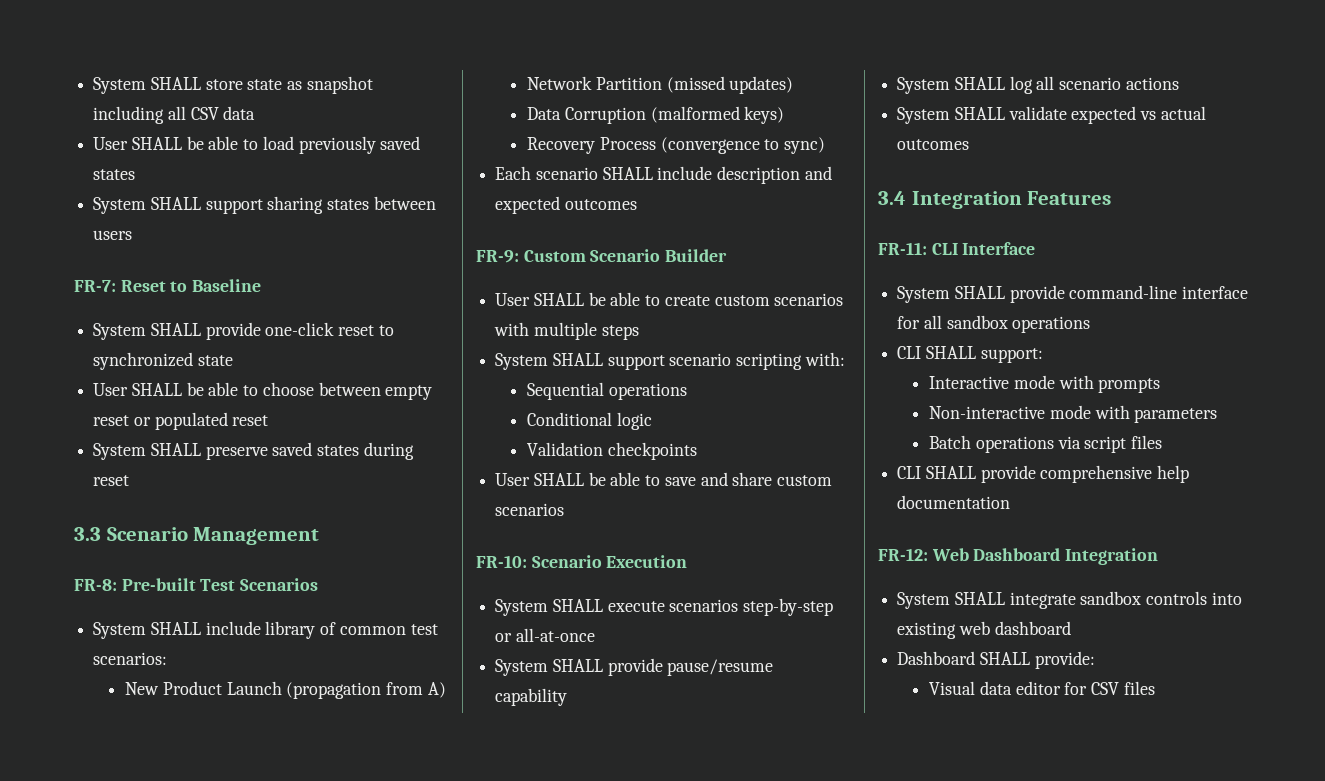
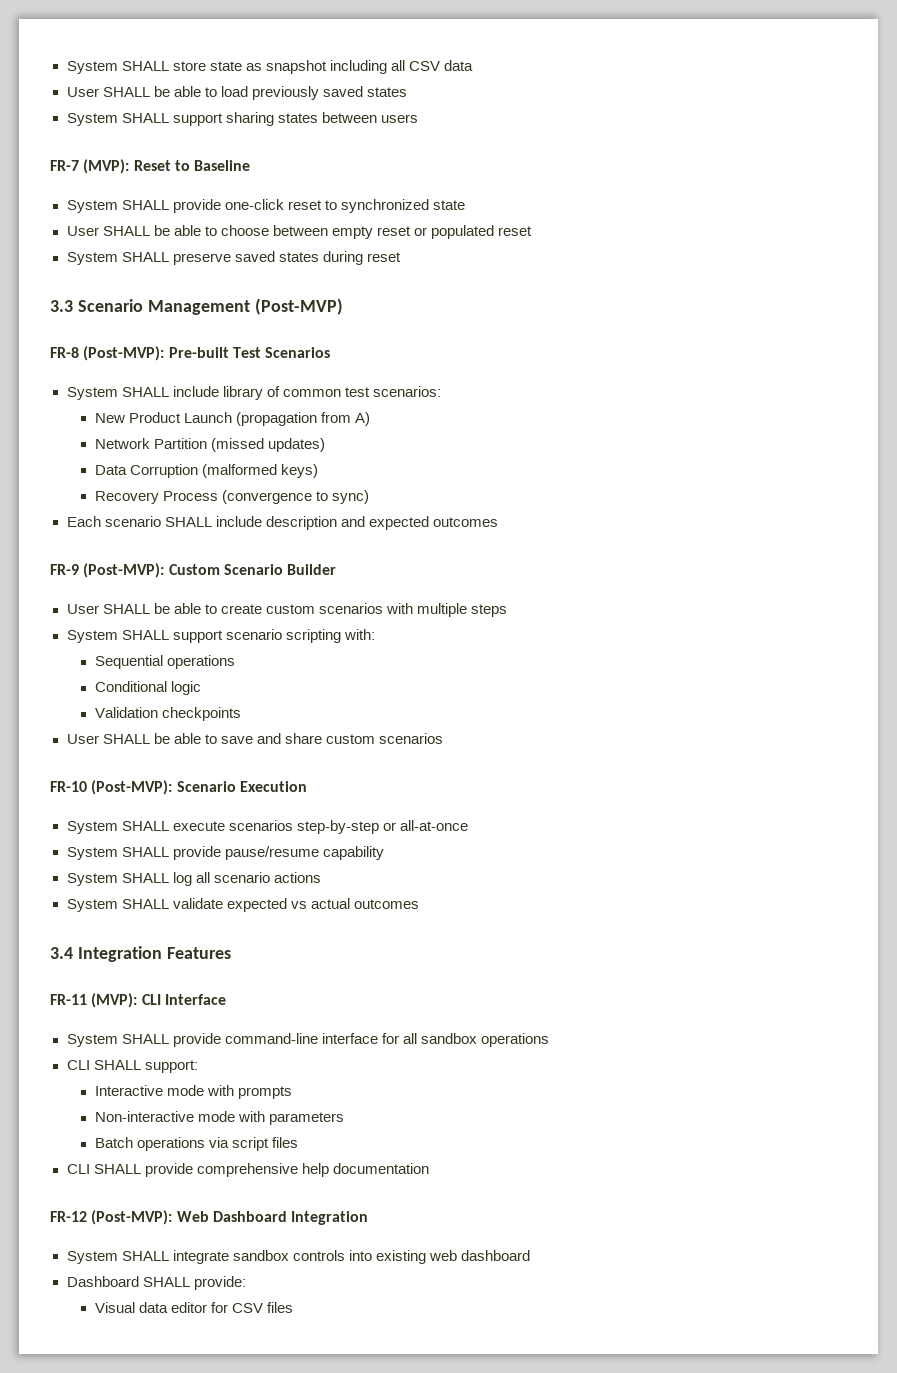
- FR-7: Reset to Baseline
+ FR-7 (MVP): Reset to Baseline
- 3.3 Scenario Management
- FR-8: Pre-built Test Scenarios
+ 3.3 Scenario Management (Post-MVP)
+ FR-8 (Post-MVP): Pre-built Test Scenarios
- FR-9: Custom Scenario Builder
+ FR-9 (Post-MVP): Custom Scenario Builder
- FR-10: Scenario Execution
+ FR-10 (Post-MVP): Scenario Execution
- FR-11: CLI Interface
+ FR-11 (MVP): CLI Interface
- FR-12: Web Dashboard Integration
+ FR-12 (Post-MVP): Web Dashboard Integration

